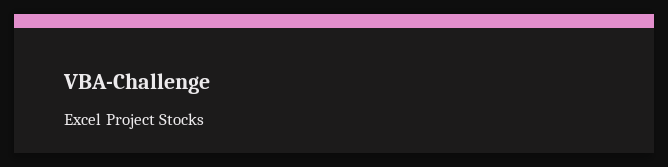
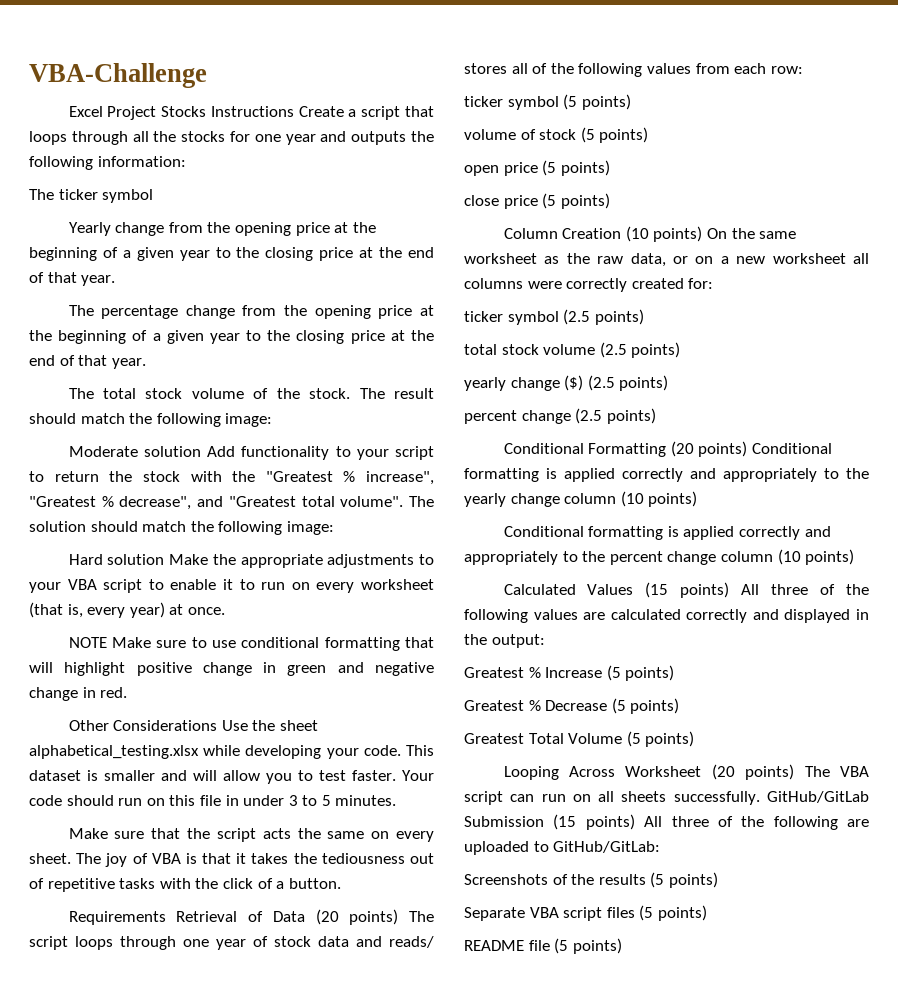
- Excel Project Stocks
+ Excel Project Stocks Instructions Create a script that loops through all the stocks for one year and outputs the following information:
+ The ticker symbol
+ Yearly change from the opening price at the beginning of a given year to the closing price at the end of that year.
+ The percentage change from the opening price at the beginning of a given year to the closing price at the end of that year.
+ The total stock volume of the stock. The result should match the following image:
+ Moderate solution Add functionality to your script to return the stock with the "Greatest % increase", "Greatest % decrease", and "Greatest total volume". The solution should match the following image:
+ Hard solution Make the appropriate adjustments to your VBA script to enable it to run on every worksheet (that is, every year) at once.
+ NOTE Make sure to use conditional formatting that will highlight positive change in green and negative change in red.
+ Other Considerations Use the sheet alphabetical_testing.xlsx while developing your code. This dataset is smaller and will allow you to test faster. Your code should run on this file in under 3 to 5 minutes.
+ Make sure that the script acts the same on every sheet. The joy of VBA is that it takes the tediousness out of repetitive tasks with the click of a button.
+ Requirements Retrieval of Data (20 points) The script loops through one year of stock data and reads/ stores all of the following values from each row:
+ ticker symbol (5 points)
+ volume of stock (5 points)
+ open price (5 points)
+ close price (5 points)
+ Column Creation (10 points) On the same worksheet as the raw data, or on a new worksheet all columns were correctly created for:
+ ticker symbol (2.5 points)
+ total stock volume (2.5 points)
+ yearly change ($) (2.5 points)
+ percent change (2.5 points)
+ Conditional Formatting (20 points) Conditional formatting is applied correctly and appropriately to the yearly change column (10 points)
+ Conditional formatting is applied correctly and appropriately to the percent change column (10 points)
+ Calculated Values (15 points) All three of the following values are calculated correctly and displayed in the output:
+ Greatest % Increase (5 points)
+ Greatest % Decrease (5 points)
+ Greatest Total Volume (5 points)
+ Looping Across Worksheet (20 points) The VBA script can run on all sheets successfully. GitHub/GitLab Submission (15 points) All three of the following are uploaded to GitHub/GitLab:
+ Screenshots of the results (5 points)
+ Separate VBA script files (5 points)
+ README file (5 points)

